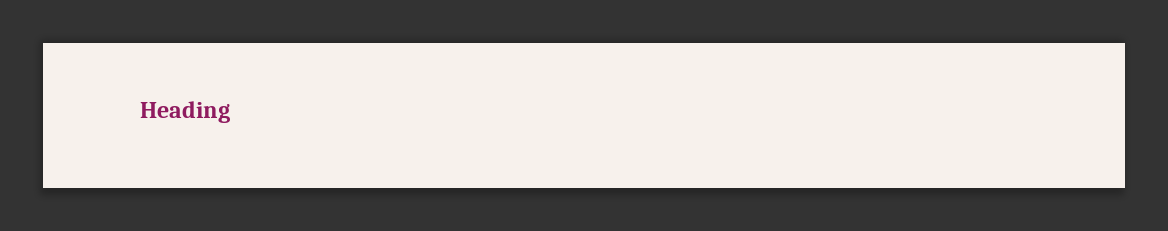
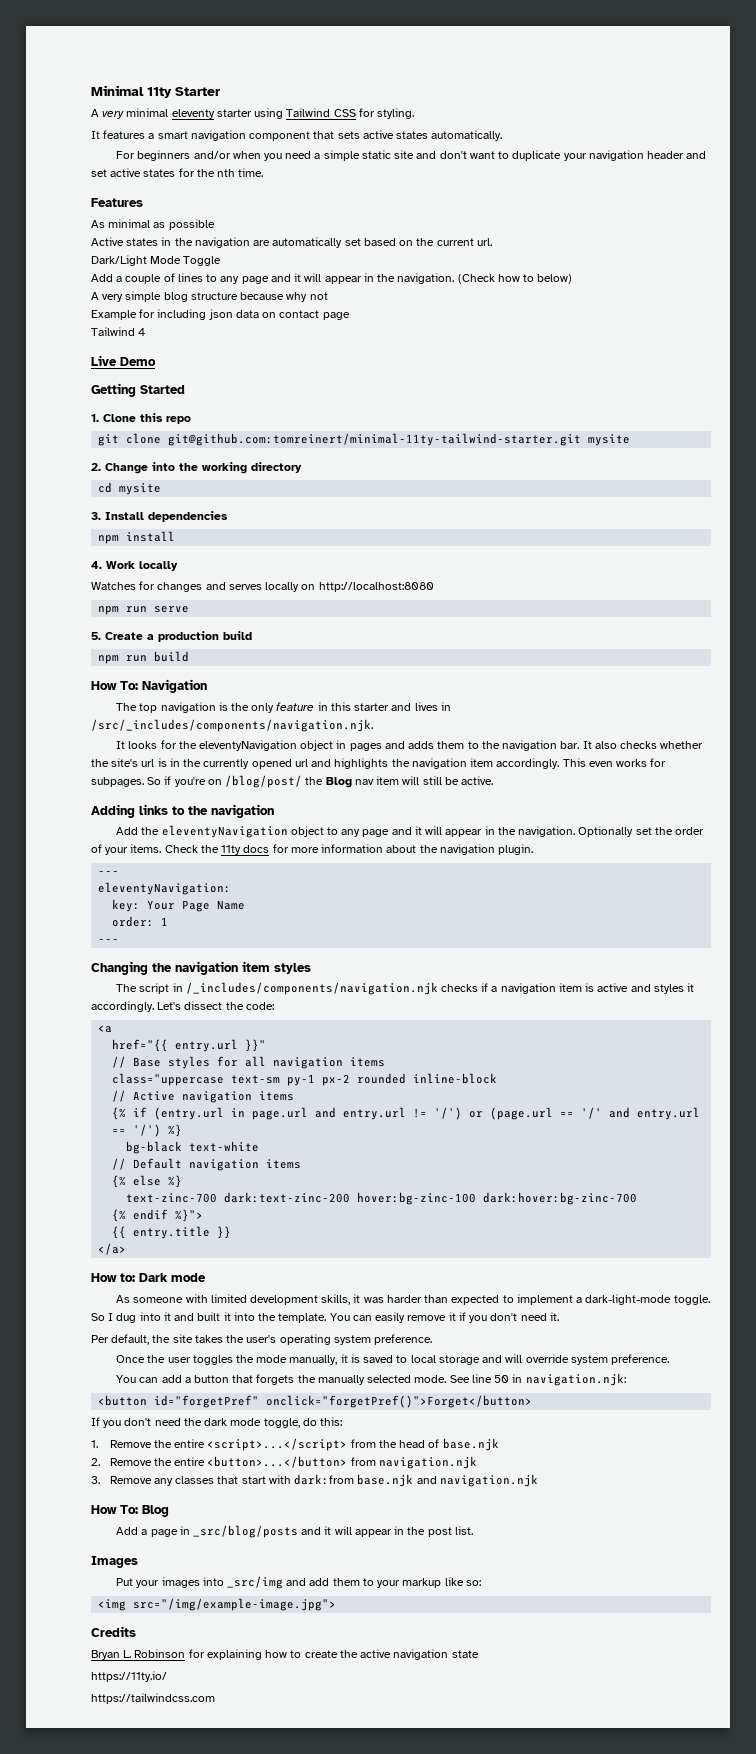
- Heading
+ Minimal 11ty Starter
+ A very minimal eleventy starter using Tailwind CSS for styling.
+ It features a smart navigation component that sets active states automatically.
+ For beginners and/or when you need a simple static site and don't want to duplicate your navigation header and set active states for the nth time.
+ Features
+ As minimal as possible
+ Active states in the navigation are automatically set based on the current url.
+ Dark/Light Mode Toggle
+ Add a couple of lines to any page and it will appear in the navigation. (Check how to below)
+ A very simple blog structure because why not
+ Example for including json data on contact page
+ Tailwind 4
+ Live Demo
+ Getting Started
+ 1. Clone this repo
+ git clone git@github.com:tomreinert/minimal-11ty-tailwind-starter.git mysite
+ 2. Change into the working directory
+ cd mysite
+ 3. Install dependencies
+ npm install
+ 4. Work locally
+ Watches for changes and serves locally on http://localhost:8080
+ npm run serve
+ 5. Create a production build
+ npm run build
+ How To: Navigation
+ The top navigation is the only feature in this starter and lives in /src/_includes/components/navigation.njk.
+ It looks for the eleventyNavigation object in pages and adds them to the navigation bar. It also checks whether the site's url is in the currently opened url and highlights the navigation item accordingly. This even works for subpages. So if you're on /blog/post/ the Blog nav item will still be active.
+ Adding links to the navigation
+ Add the eleventyNavigation object to any page and it will appear in the navigation. Optionally set the order of your items. Check the 11ty docs for more information about the navigation plugin.
+ ---
+ eleventyNavigation:
+ key: Your Page Name
+ order: 1
+ ---
+ Changing the navigation item styles
+ The script in /_includes/components/navigation.njk checks if a navigation item is active and styles it accordingly. Let's dissect the code:
+ <a
+ href="{{ entry.url }}"
+ // Base styles for all navigation items
+ class="uppercase text-sm py-1 px-2 rounded inline-block
+ // Active navigation items
+ {% if (entry.url in page.url and entry.url != '/') or (page.url == '/' and entry.url == '/') %}
+ bg-black text-white
+ // Default navigation items
+ {% else %}
+ text-zinc-700 dark:text-zinc-200 hover:bg-zinc-100 dark:hover:bg-zinc-700
+ {% endif %}">
+ {{ entry.title }}
+ </a>
+ How to: Dark mode
+ As someone with limited development skills, it was harder than expected to implement a dark-light-mode toggle. So I dug into it and built it into the template. You can easily remove it if you don't need it.
+ Per default, the site takes the user's operating system preference.
+ Once the user toggles the mode manually, it is saved to local storage and will override system preference.
+ You can add a button that forgets the manually selected mode. See line 50 in navigation.njk:
+ <button id="forgetPref" onclick="forgetPref()">Forget</button>
+ If you don't need the dark mode toggle, do this:
+ 1. Remove the entire <script>...</script> from the head of base.njk
+ 2. Remove the entire <button>...</button> from navigation.njk
+ 3. Remove any classes that start with dark:from base.njk and navigation.njk
+ How To: Blog
+ Add a page in _src/blog/posts and it will appear in the post list.
+ Images
+ Put your images into _src/img and add them to your markup like so:
+ <img src="/img/example-image.jpg">
+ Credits
+ Bryan L. Robinson for explaining how to create the active navigation state
+ https://11ty.io/
+ https://tailwindcss.com

